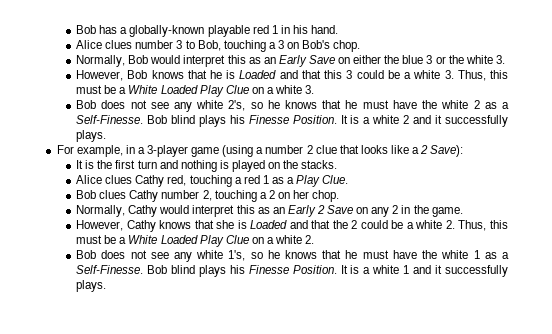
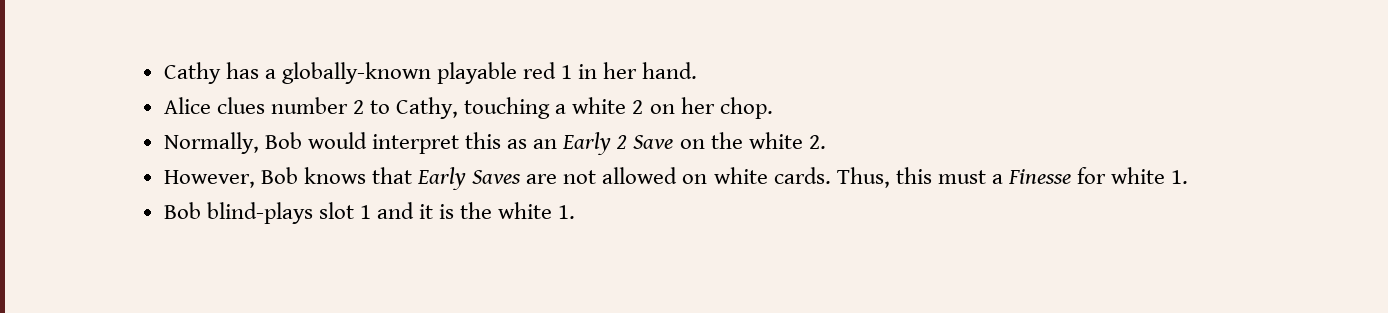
- Bob has a globally-known playable red 1 in his hand.
+ Cathy has a globally-known playable red 1 in her hand.
- Alice clues number 3 to Bob, touching a 3 on Bob's chop.
+ Alice clues number 2 to Cathy, touching a white 2 on her chop.
- Normally, Bob would interpret this as an Early Save on either the blue 3 or the white 3.
+ Normally, Bob would interpret this as an Early 2 Save on the white 2.
- However, Bob knows that he is Loaded and that this 3 could be a white 3. Thus, this must be a White Loaded Play Clue on a white 3.
- Bob does not see any white 2's, so he knows that he must have the white 2 as a Self-Finesse. Bob blind plays his Finesse Position. It is a white 2 and it successfully plays.
- For example, in a 3-player game (using a number 2 clue that looks like a 2 Save):
- It is the first turn and nothing is played on the stacks.
- Alice clues Cathy red, touching a red 1 as a Play Clue.
- Bob clues Cathy number 2, touching a 2 on her chop.
- Normally, Cathy would interpret this as an Early 2 Save on any 2 in the game.
- However, Cathy knows that she is Loaded and that the 2 could be a white 2. Thus, this must be a White Loaded Play Clue on a white 2.
- Bob does not see any white 1's, so he knows that he must have the white 1 as a Self-Finesse. Bob blind plays his Finesse Position. It is a white 1 and it successfully plays.
+ However, Bob knows that Early Saves are not allowed on white cards. Thus, this must a Finesse for white 1.
+ Bob blind-plays slot 1 and it is the white 1.

